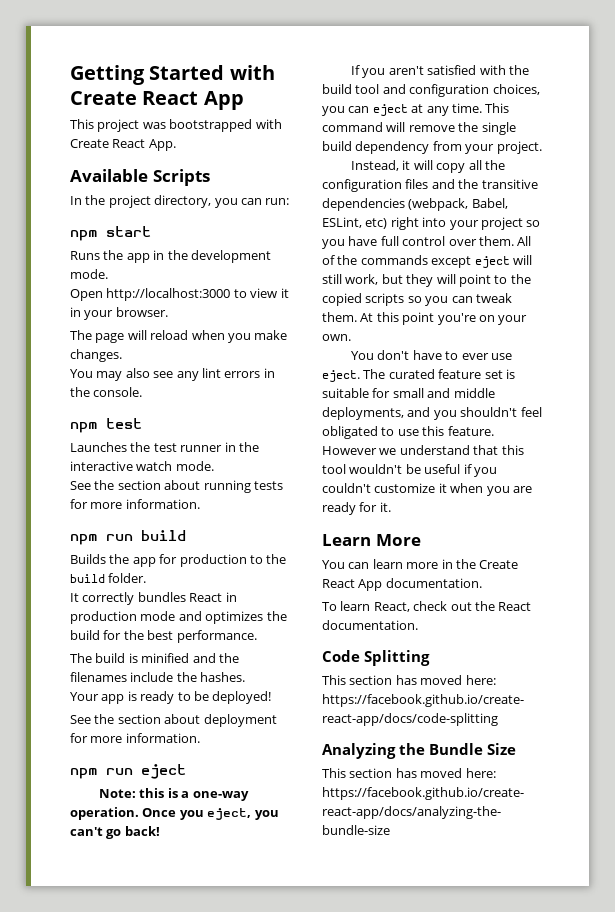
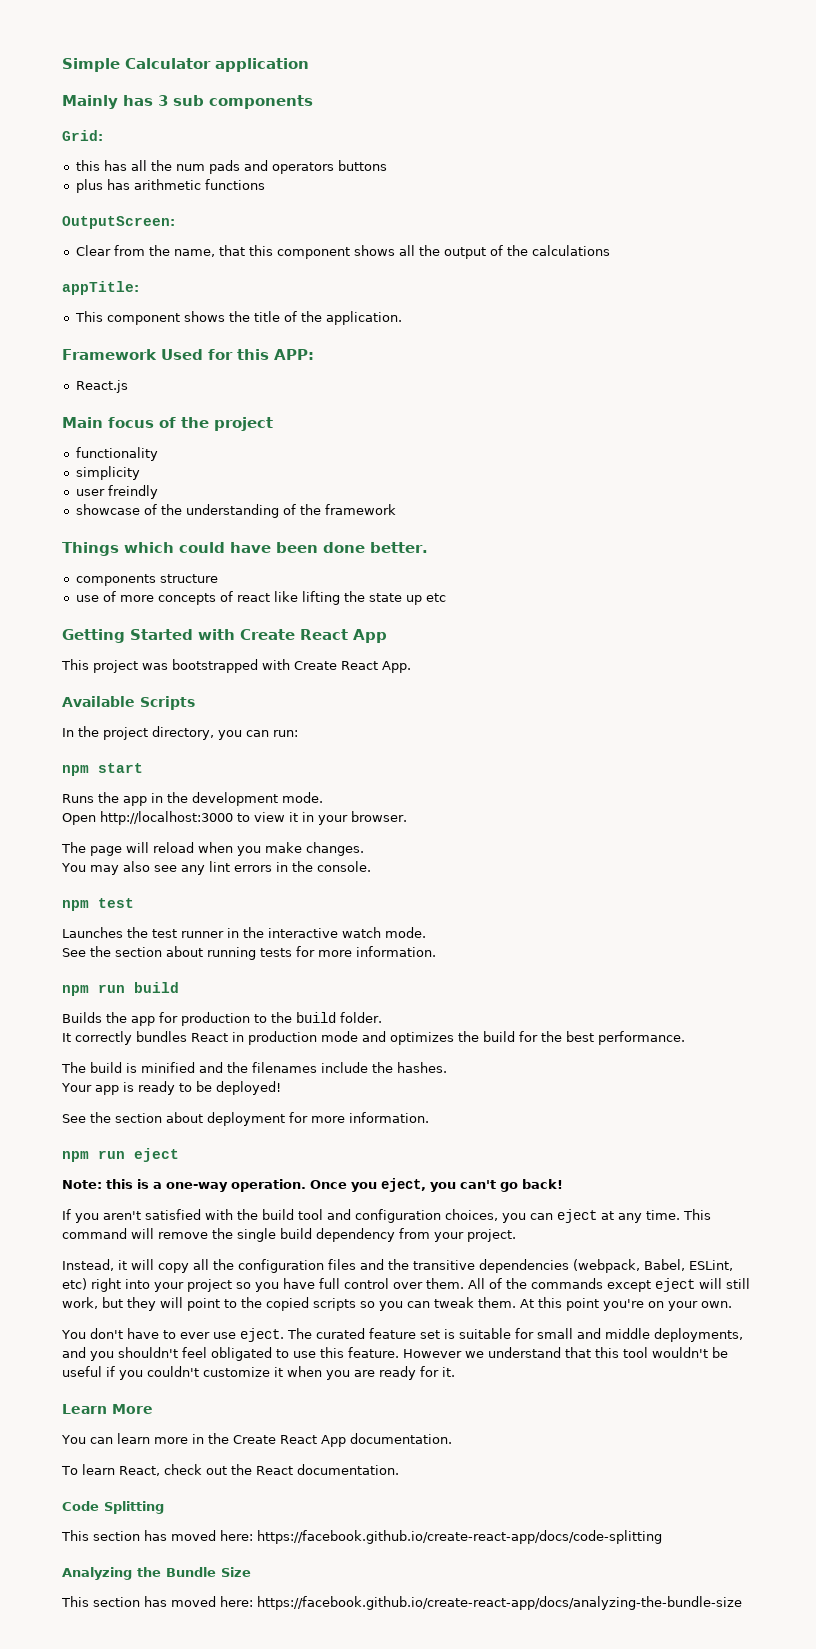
+ Simple Calculator application
+ Mainly has 3 sub components
+ Grid:
+ this has all the num pads and operators buttons
+ plus has arithmetic functions
+ OutputScreen:
+ Clear from the name, that this component shows all the output of the calculations
+ appTitle:
+ This component shows the title of the application.
+ Framework Used for this APP:
+ React.js
+ Main focus of the project
+ functionality
+ simplicity
+ user freindly
+ showcase of the understanding of the framework
+ Things which could have been done better.
+ components structure
+ use of more concepts of react like lifting the state up etc

